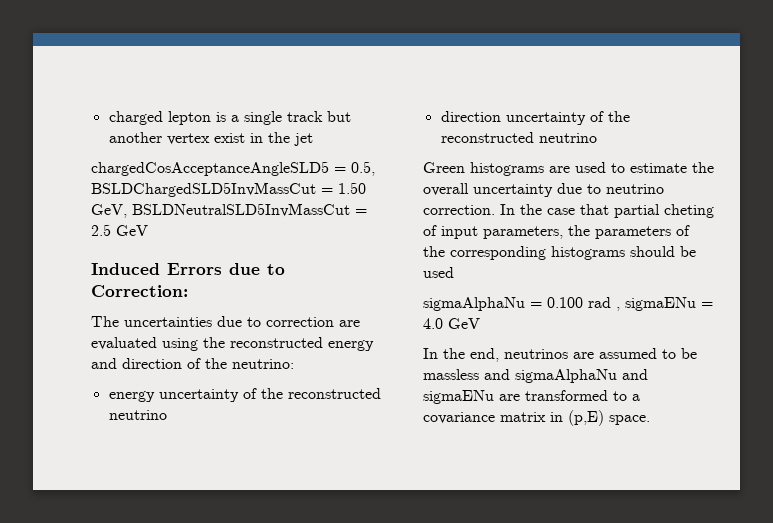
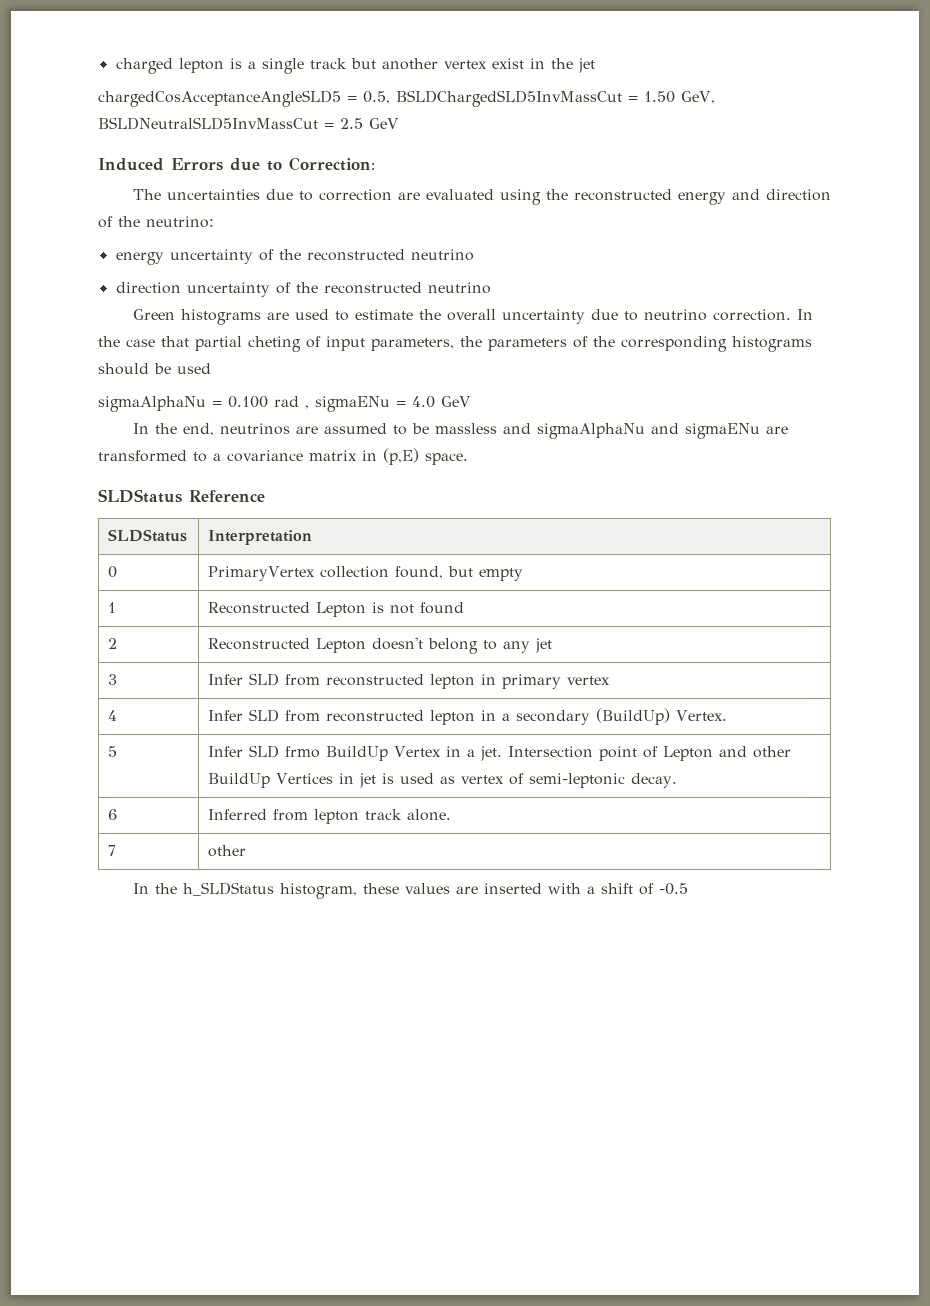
+ SLDStatus Reference
+ SLDStatus | Interpretation
+ 0 | PrimaryVertex collection found, but empty
+ 1 | Reconstructed Lepton is not found
+ 2 | Reconstructed Lepton doesn't belong to any jet
+ 3 | Infer SLD from reconstructed lepton in primary vertex
+ 4 | Infer SLD from reconstructed lepton in a secondary (BuildUp) Vertex.
+ 5 | Infer SLD frmo BuildUp Vertex in a jet. Intersection point of Lepton and other BuildUp Vertices in jet is used as vertex of semi-leptonic decay.
+ 6 | Inferred from lepton track alone.
+ 7 | other
+ In the h_SLDStatus histogram, these values are inserted with a shift of -0.5

